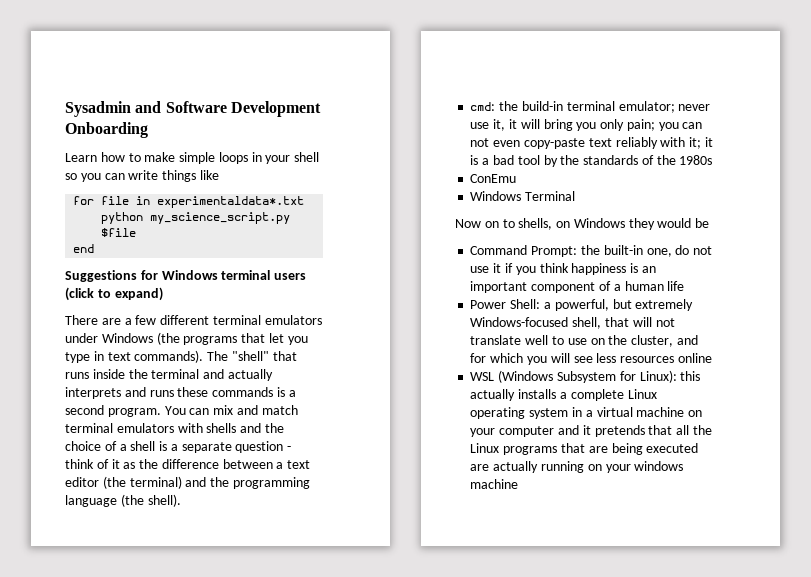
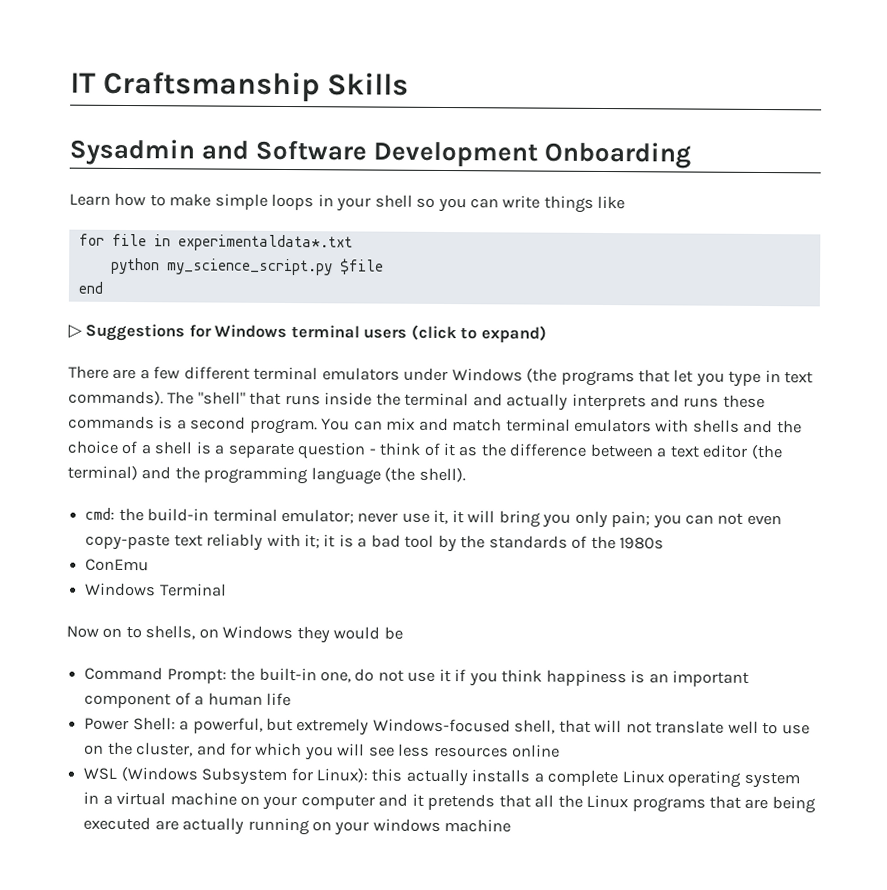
+ IT Craftsmanship Skills
- Suggestions for Windows terminal users (click to expand)
+ ▷ Suggestions for Windows terminal users (click to expand)

